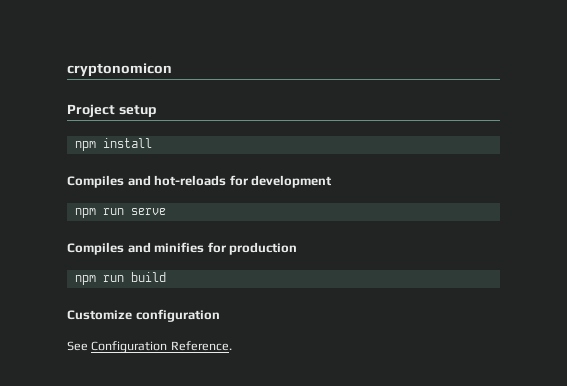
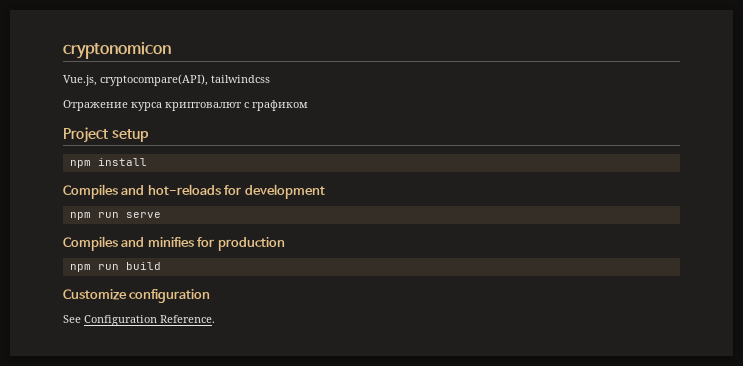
+ Vue.js, cryptocompare(API), tailwindcss
+ Отражение курса криптовалют с графиком

